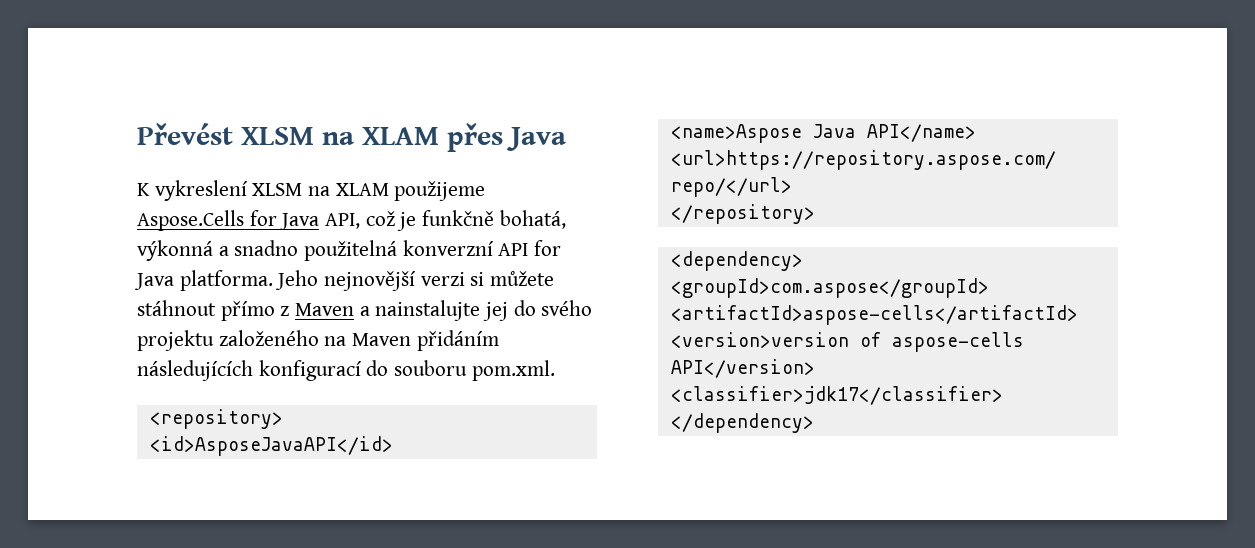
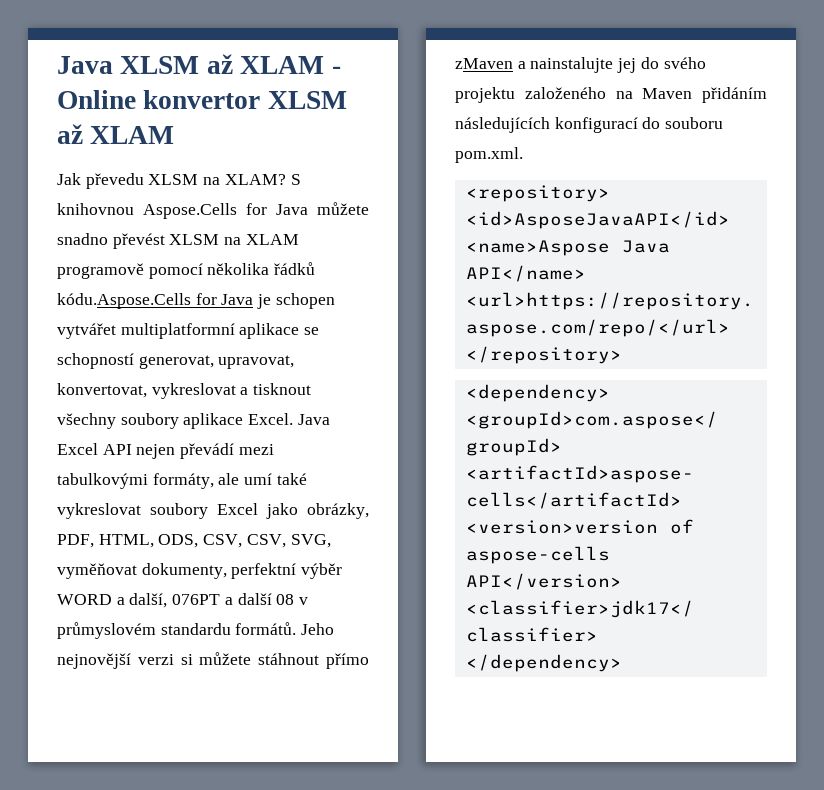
- Převést XLSM na XLAM přes Java
- K vykreslení XLSM na XLAM použijeme Aspose.Cells for Java API, což je funkčně bohatá, výkonná a snadno použitelná konverzní API for Java platforma.
+ Java XLSM až XLAM - Online konvertor XLSM až XLAM
+ Jak převedu XLSM na XLAM? S knihovnou Aspose.Cells for Java můžete snadno převést XLSM na XLAM programově pomocí několika řádků kódu.Aspose.Cells for Java je schopen vytvářet multiplatformní aplikace se schopností generovat, upravovat, konvertovat, vykreslovat a tisknout všechny soubory aplikace Excel. Java Excel API nejen převádí mezi tabulkovými formáty, ale umí také vykreslovat soubory Excel jako obrázky, PDF, HTML, ODS, CSV, CSV, SVG, vyměňovat dokumenty, perfektní výběr WORD a další, 076PT a další 08 v průmyslovém standardu formátů.
- Jeho nejnovější verzi si můžete stáhnout přímo z Maven a nainstalujte jej do svého projektu založeného na Maven přidáním následujících konfigurací do souboru pom.xml.
+ Jeho nejnovější verzi si můžete stáhnout přímo zMaven a nainstalujte jej do svého projektu založeného na Maven přidáním následujících konfigurací do souboru pom.xml.

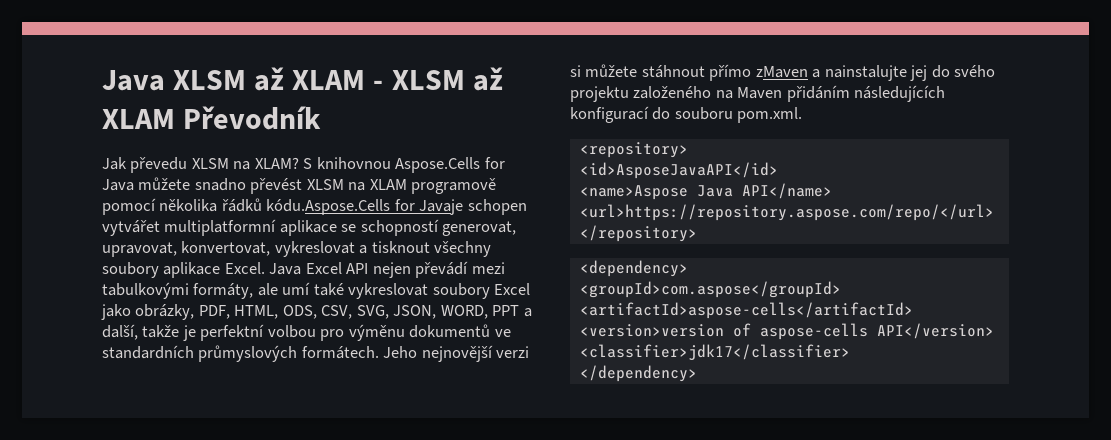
- Java XLSM až XLAM - Online konvertor XLSM až XLAM
+ Java XLSM až XLAM - XLSM až XLAM Převodník
- S knihovnou Aspose.Cells for Java můžete snadno převést XLSM na XLAM programově pomocí několika řádků kódu.Aspose.Cells for Java je schopen vytvářet multiplatformní aplikace se schopností generovat, upravovat, konvertovat, vykreslovat a tisknout všechny soubory aplikace Excel.
+ S knihovnou Aspose.Cells for Java můžete snadno převést XLSM na XLAM programově pomocí několika řádků kódu.Aspose.Cells for Javaje schopen vytvářet multiplatformní aplikace se schopností generovat, upravovat, konvertovat, vykreslovat a tisknout všechny soubory aplikace Excel.
- Java Excel API nejen převádí mezi tabulkovými formáty, ale umí také vykreslovat soubory Excel jako obrázky, PDF, HTML, ODS, CSV, CSV, SVG, vyměňovat dokumenty, perfektní výběr WORD a další, 076PT a další 08 v průmyslovém standardu formátů.
+ Java Excel API nejen převádí mezi tabulkovými formáty, ale umí také vykreslovat soubory Excel jako obrázky, PDF, HTML, ODS, CSV, SVG, JSON, WORD, PPT a další, takže je perfektní volbou pro výměnu dokumentů ve standardních průmyslových formátech.

